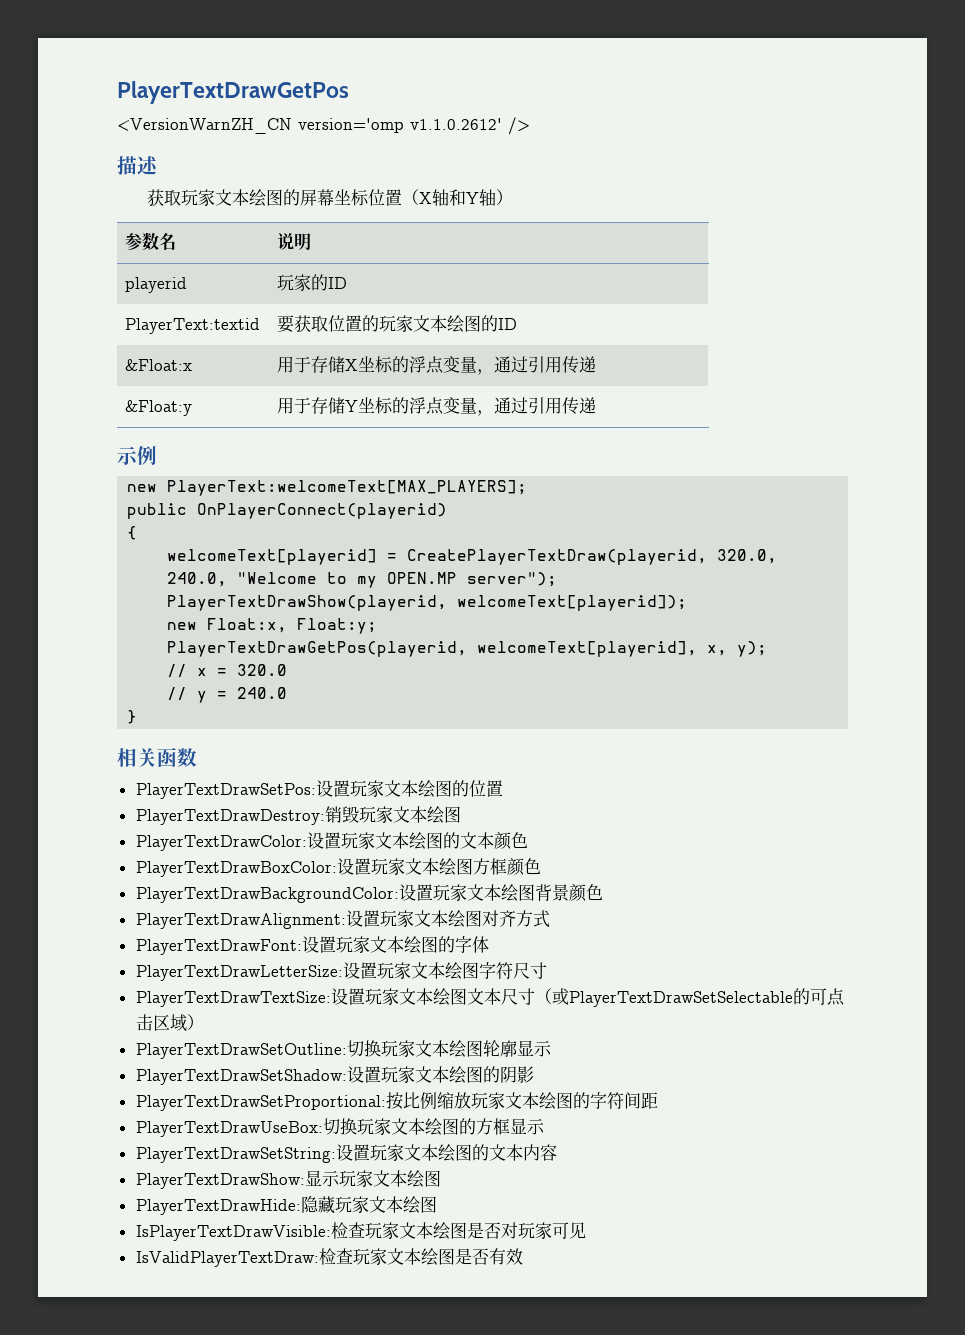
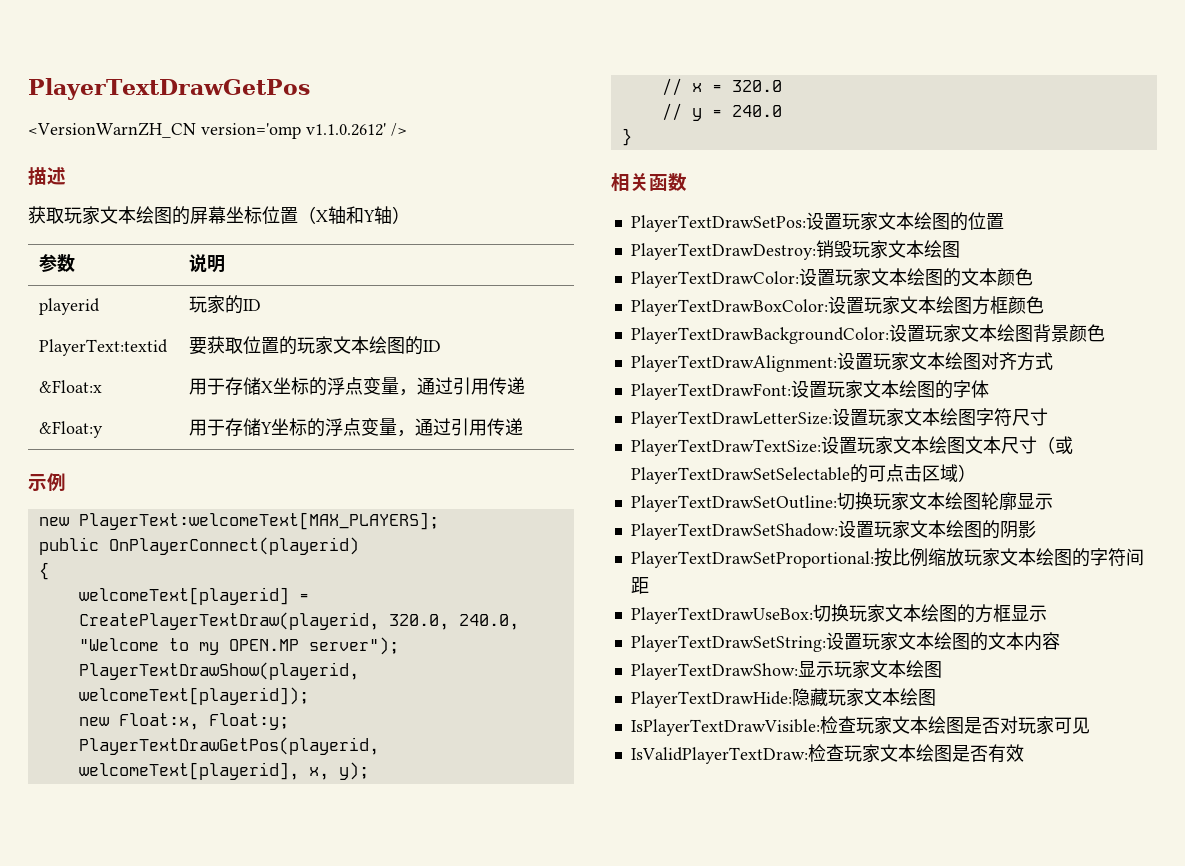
- 参数名 | 说明
+ 参数 | 说明

